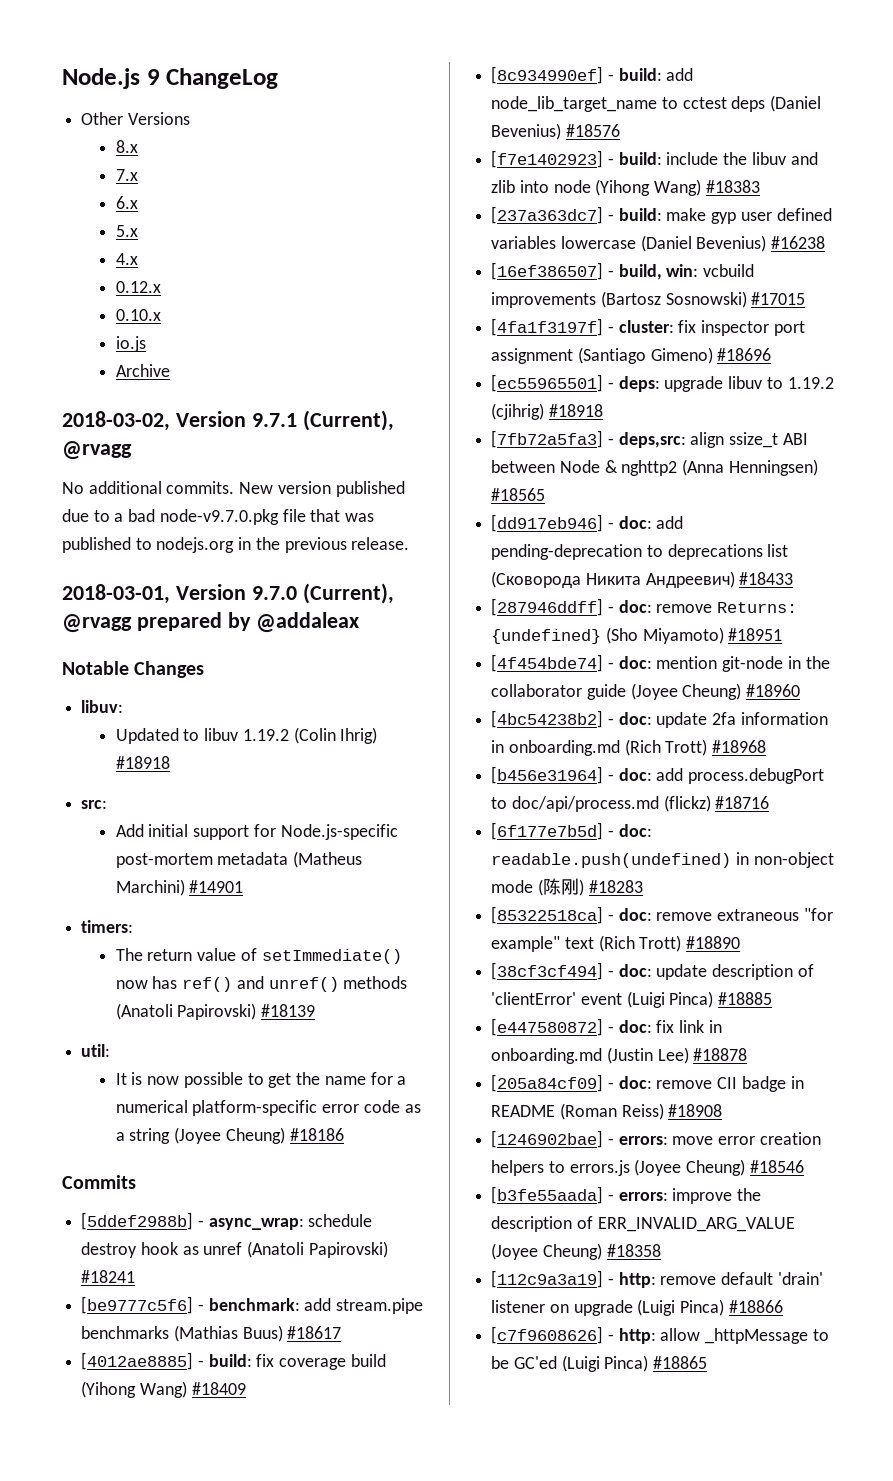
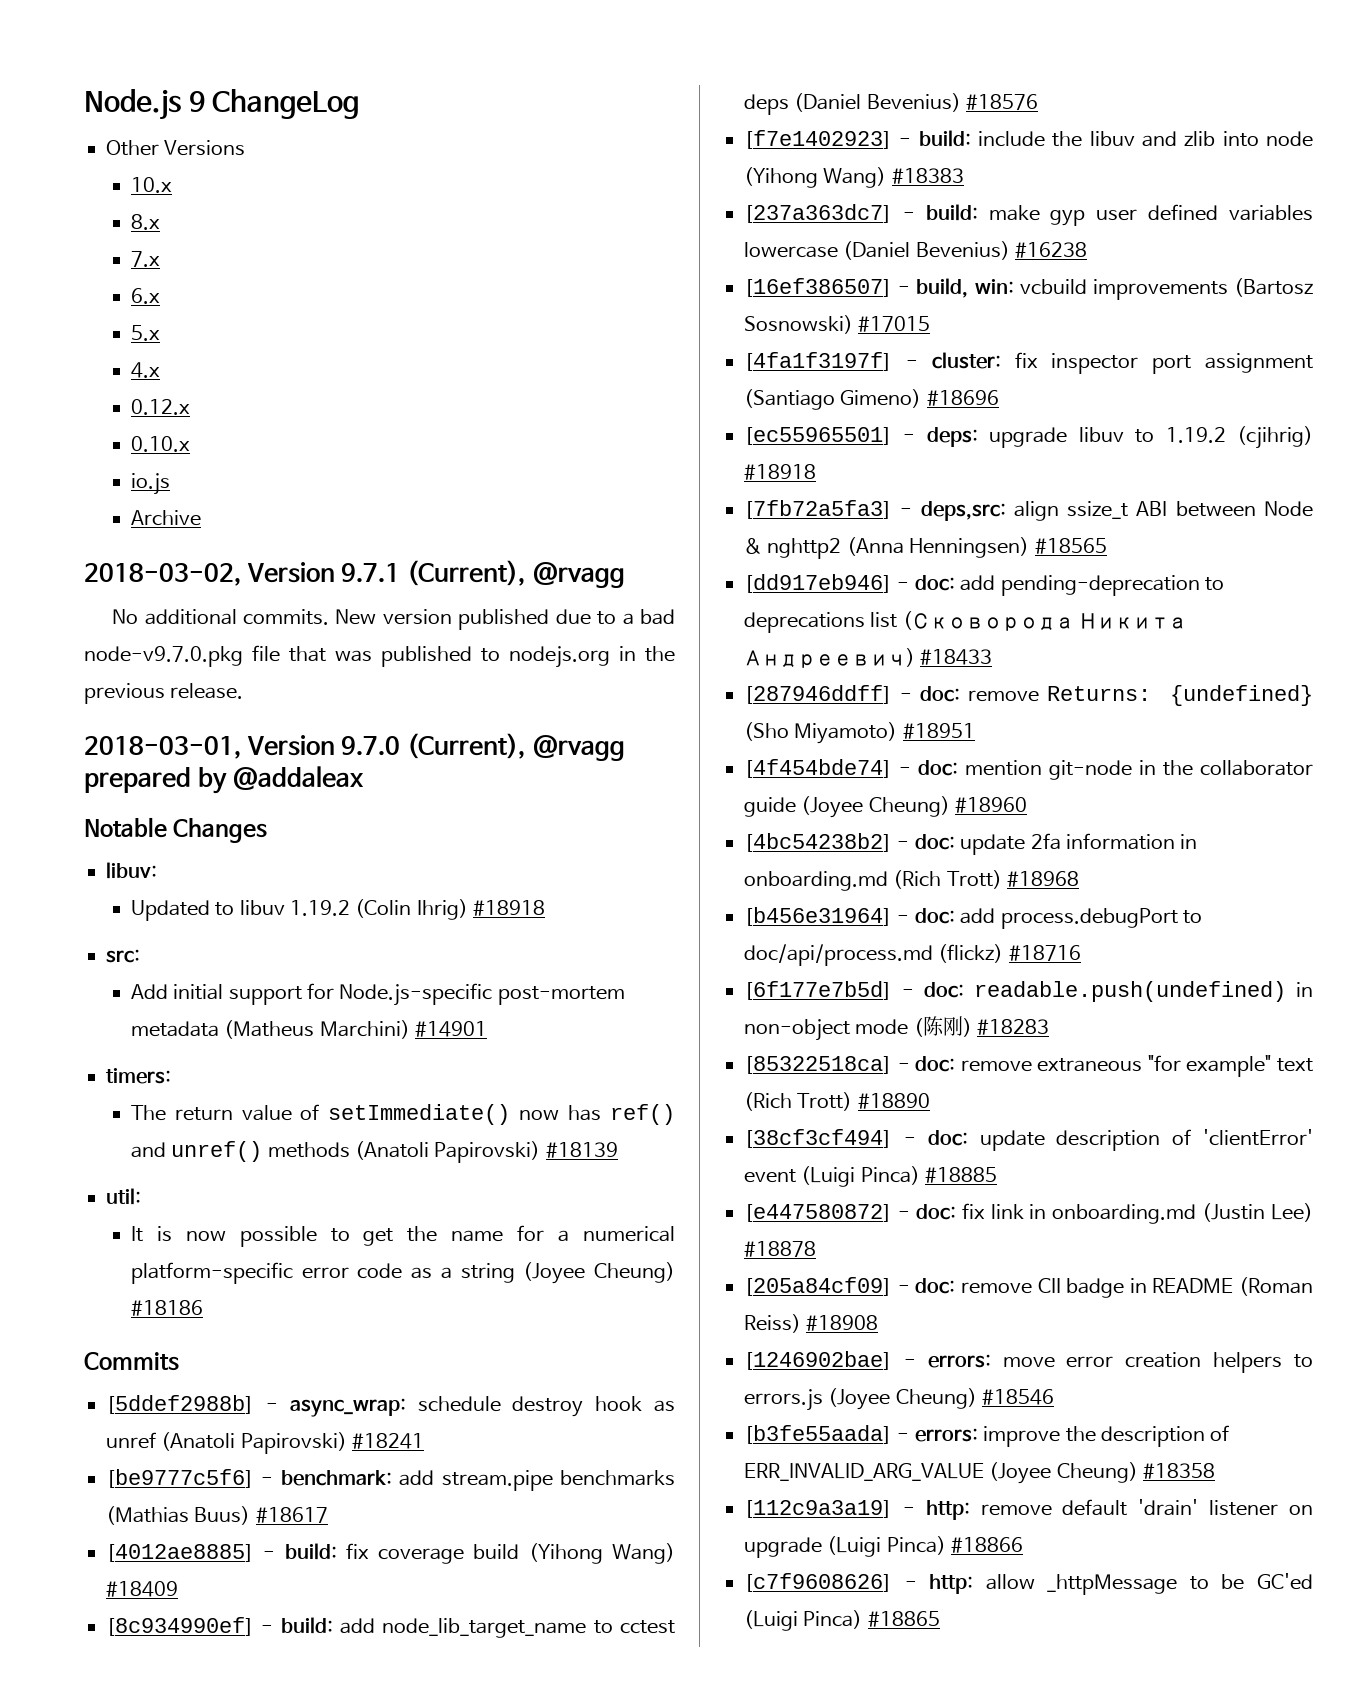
+ 10.x

